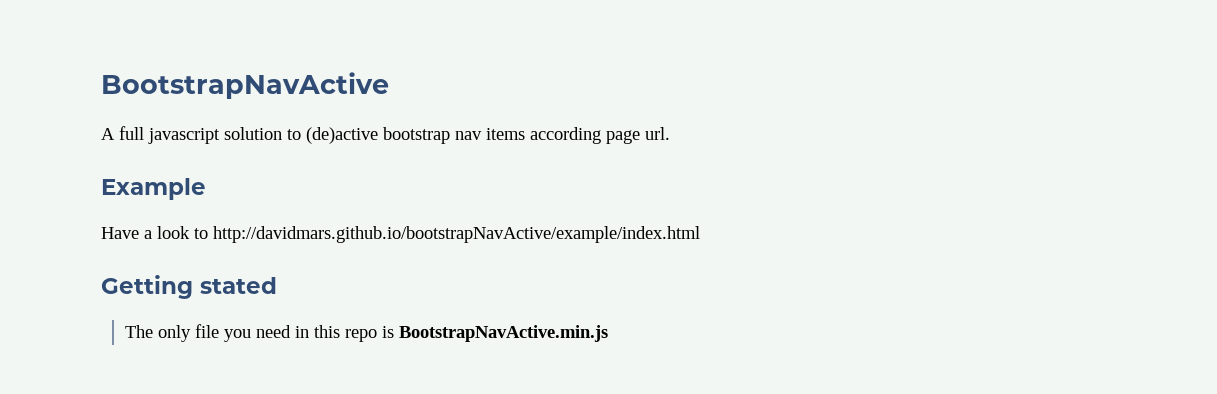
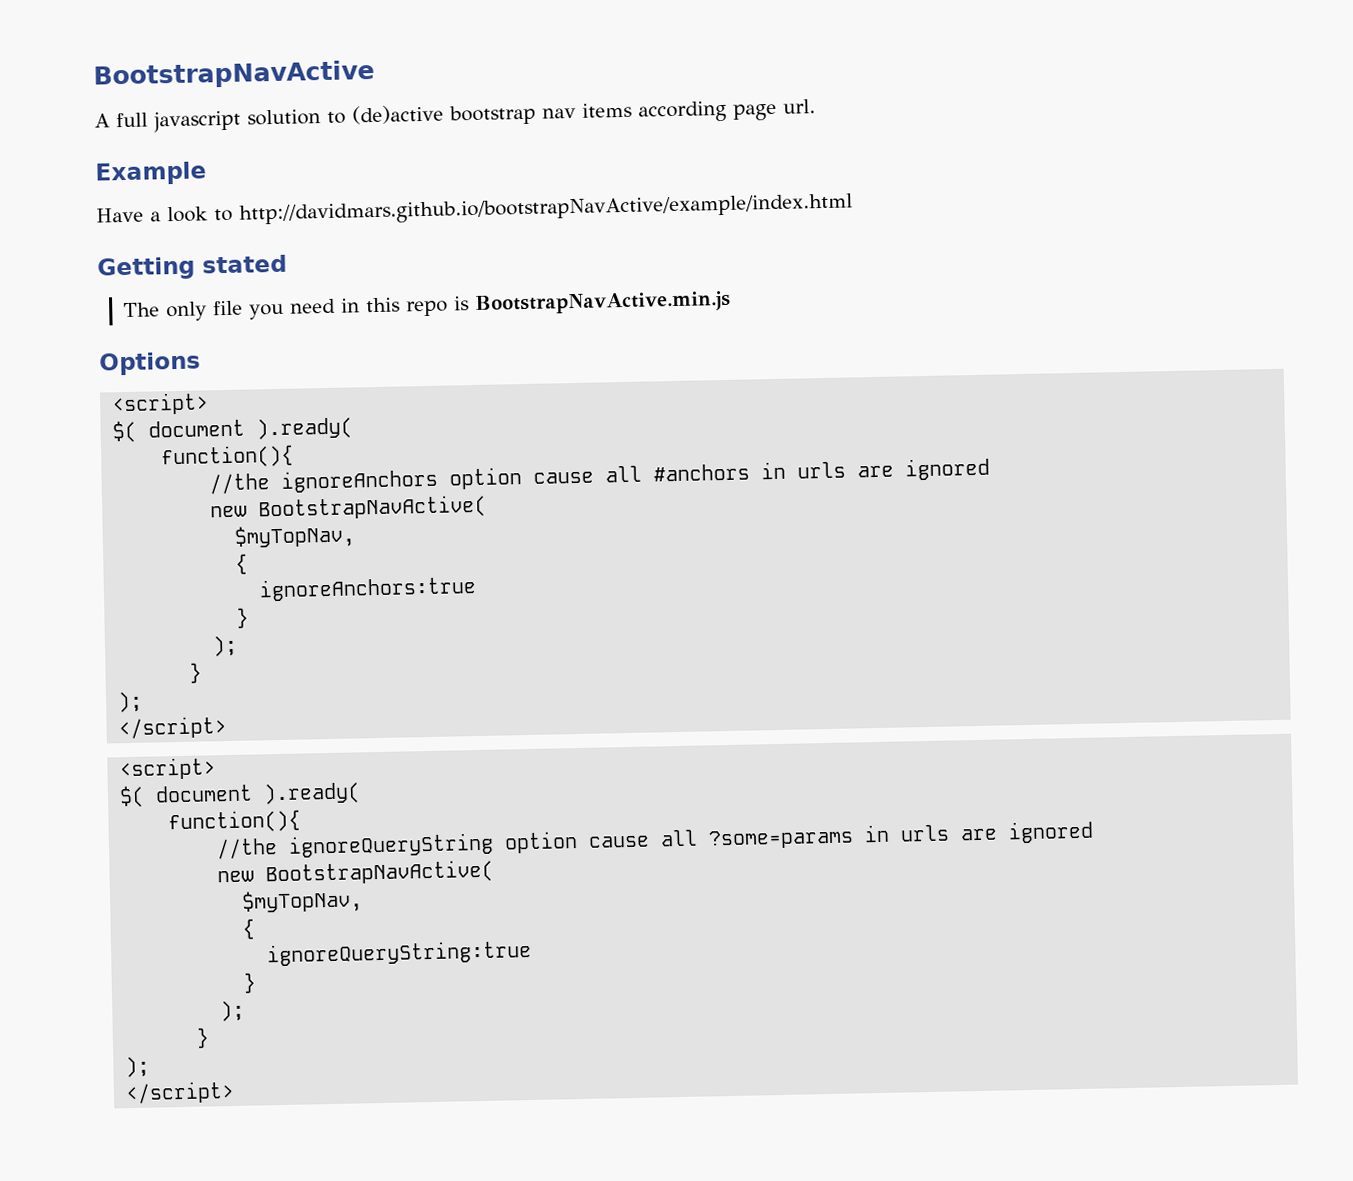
+ Options
+ <script>
+ $( document ).ready(
+ function(){
+ //the ignoreAnchors option cause all #anchors in urls are ignored
+ new BootstrapNavActive(
+ $myTopNav,
+ {
+ ignoreAnchors:true
+ }
+ );
+ }
+ );
+ </script>
+ <script>
+ $( document ).ready(
+ function(){
+ //the ignoreQueryString option cause all ?some=params in urls are ignored
+ new BootstrapNavActive(
+ $myTopNav,
+ {
+ ignoreQueryString:true
+ }
+ );
+ }
+ );
+ </script>

